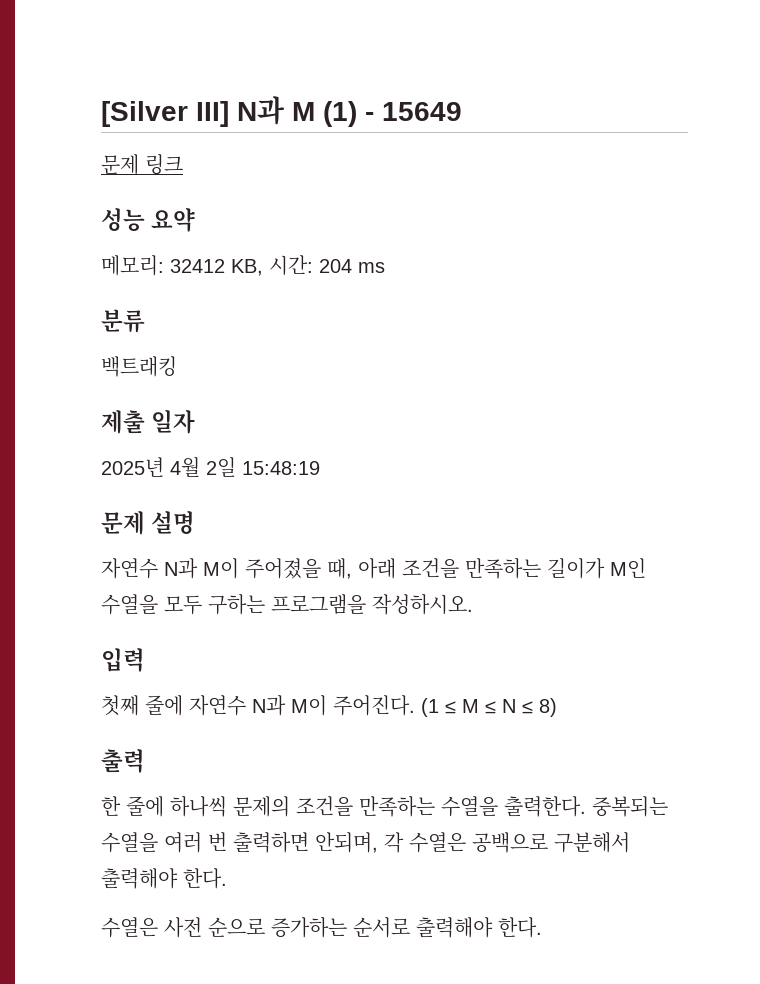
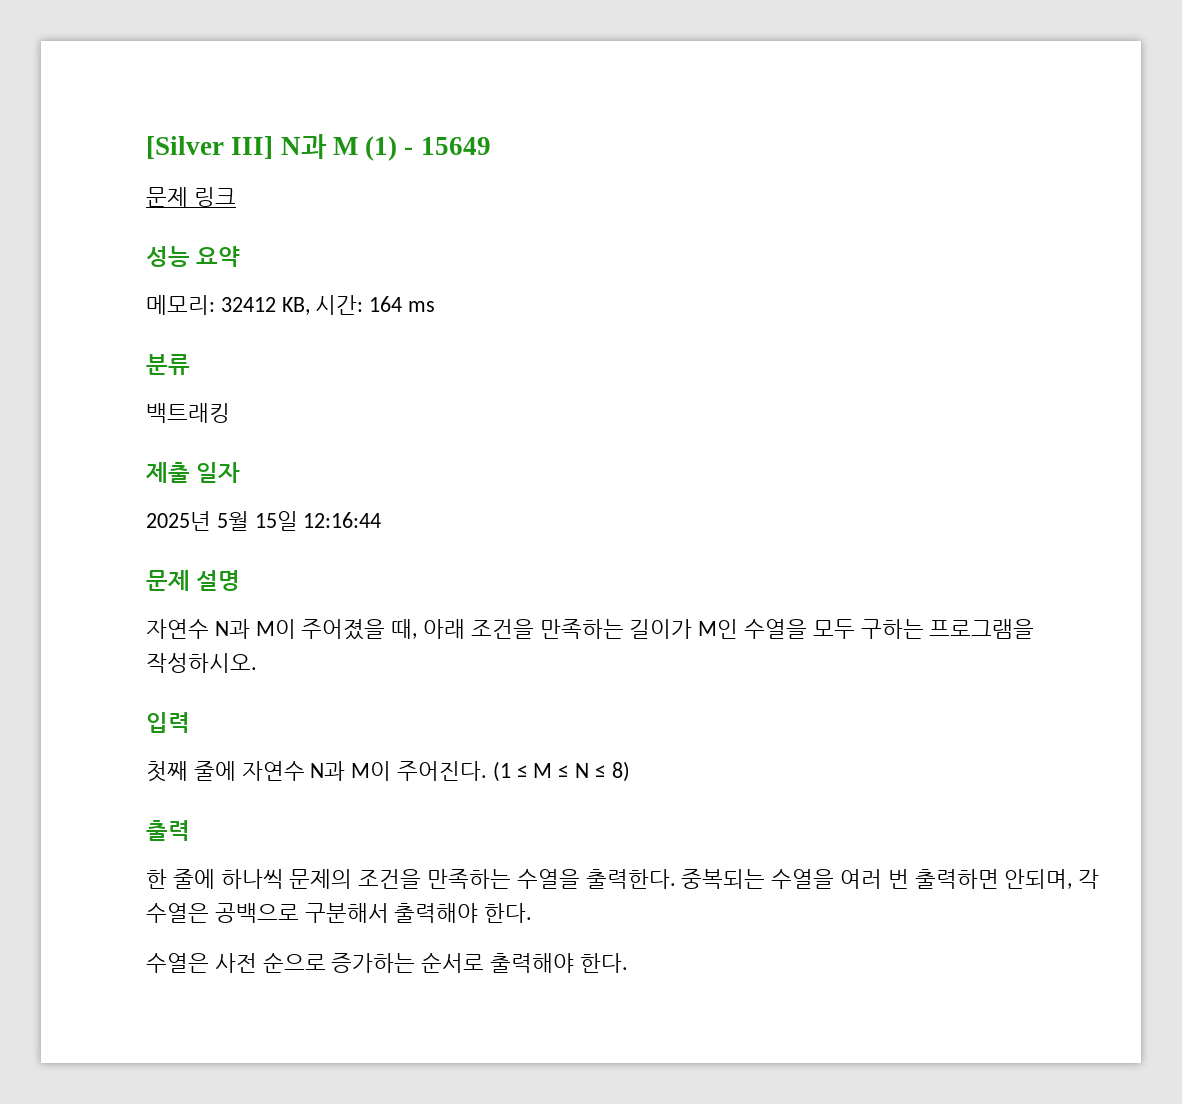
- 메모리: 32412 KB, 시간: 204 ms
+ 메모리: 32412 KB, 시간: 164 ms
- 2025년 4월 2일 15:48:19
+ 2025년 5월 15일 12:16:44

